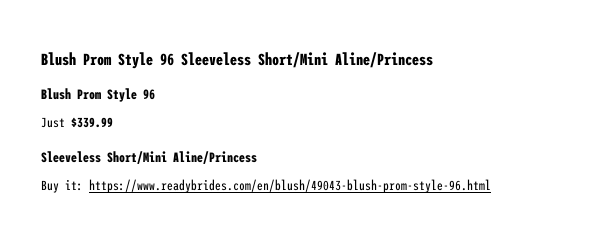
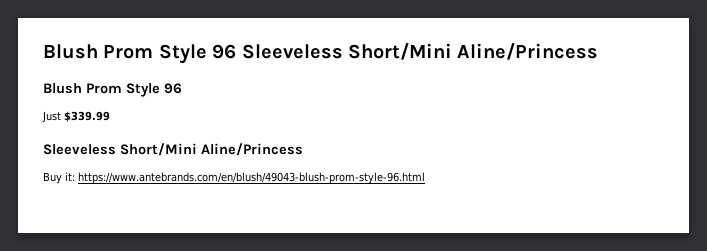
- Buy it: https://www.readybrides.com/en/blush/49043-blush-prom-style-96.html
+ Buy it: https://www.antebrands.com/en/blush/49043-blush-prom-style-96.html

